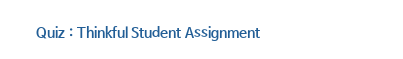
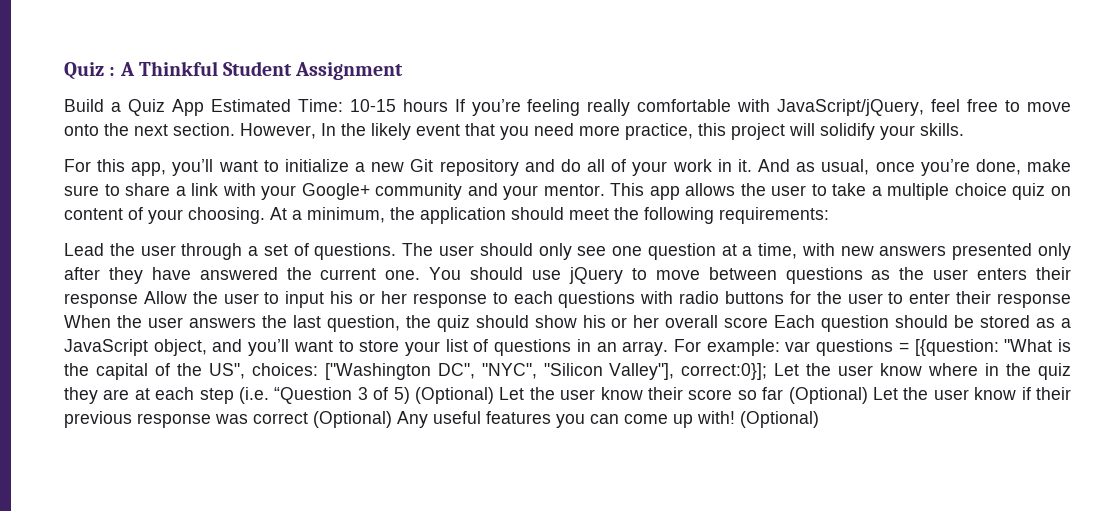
- Quiz : Thinkful Student Assignment
+ Quiz : A Thinkful Student Assignment
+ Build a Quiz App Estimated Time: 10-15 hours If you’re feeling really comfortable with JavaScript/jQuery, feel free to move onto the next section. However, In the likely event that you need more practice, this project will solidify your skills.
+ For this app, you’ll want to initialize a new Git repository and do all of your work in it. And as usual, once you’re done, make sure to share a link with your Google+ community and your mentor. This app allows the user to take a multiple choice quiz on content of your choosing. At a minimum, the application should meet the following requirements:
+ Lead the user through a set of questions. The user should only see one question at a time, with new answers presented only after they have answered the current one. You should use jQuery to move between questions as the user enters their response Allow the user to input his or her response to each questions with radio buttons for the user to enter their response When the user answers the last question, the quiz should show his or her overall score Each question should be stored as a JavaScript object, and you’ll want to store your list of questions in an array. For example: var questions = [{question: "What is the capital of the US", choices: ["Washington DC", "NYC", "Silicon Valley"], correct:0}]; Let the user know where in the quiz they are at each step (i.e. “Question 3 of 5) (Optional) Let the user know their score so far (Optional) Let the user know if their previous response was correct (Optional) Any useful features you can come up with! (Optional)

